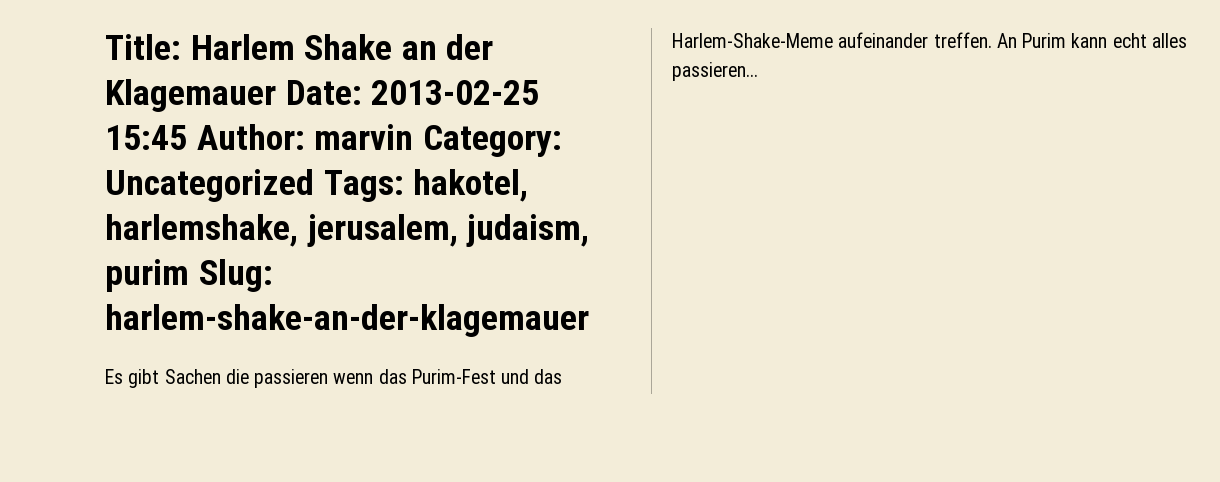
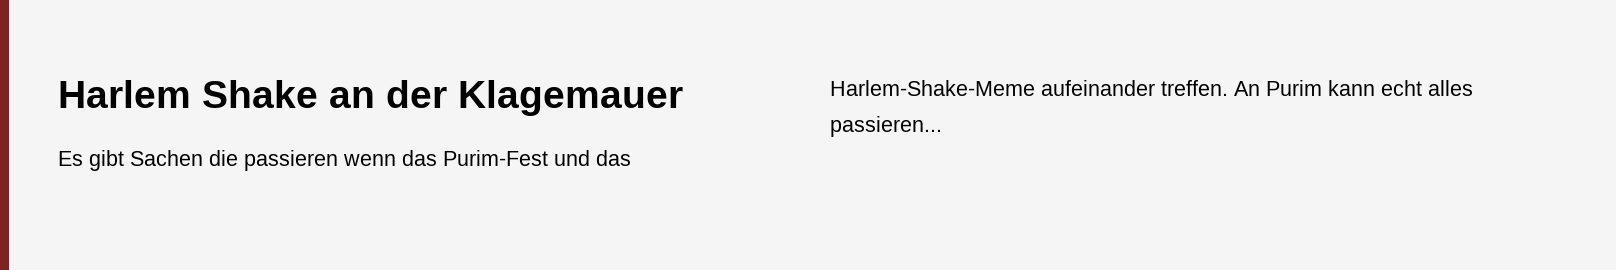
- Title: Harlem Shake an der Klagemauer Date: 2013-02-25 15:45 Author: marvin Category: Uncategorized Tags: hakotel, harlemshake, jerusalem, judaism, purim Slug: harlem-shake-an-der-klagemauer
+ Harlem Shake an der Klagemauer

